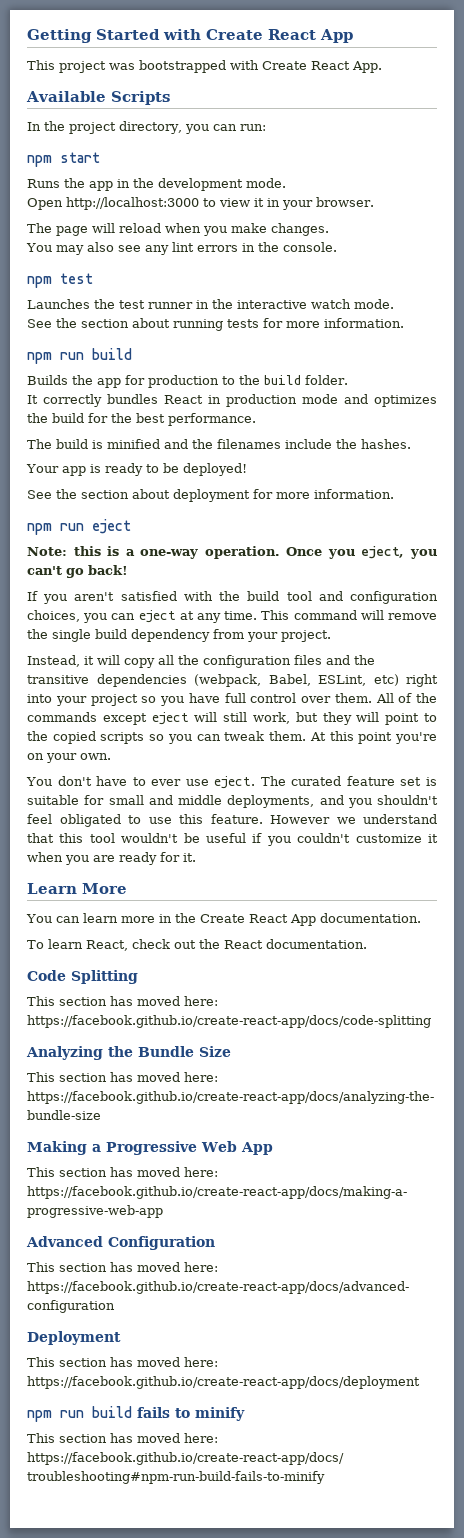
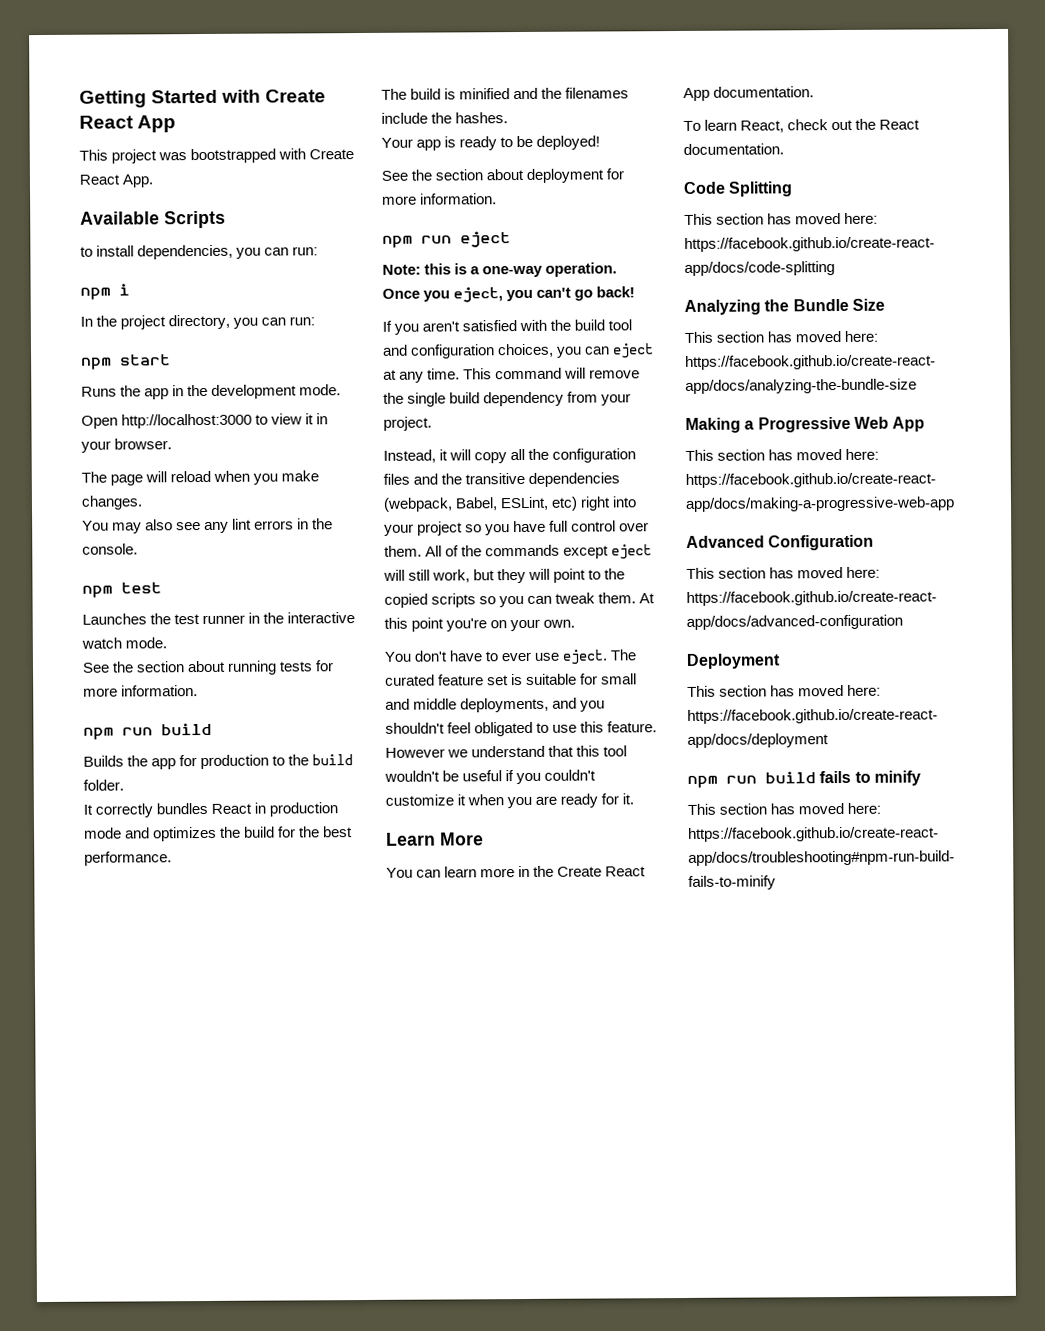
+ to install dependencies, you can run:
+ npm i

